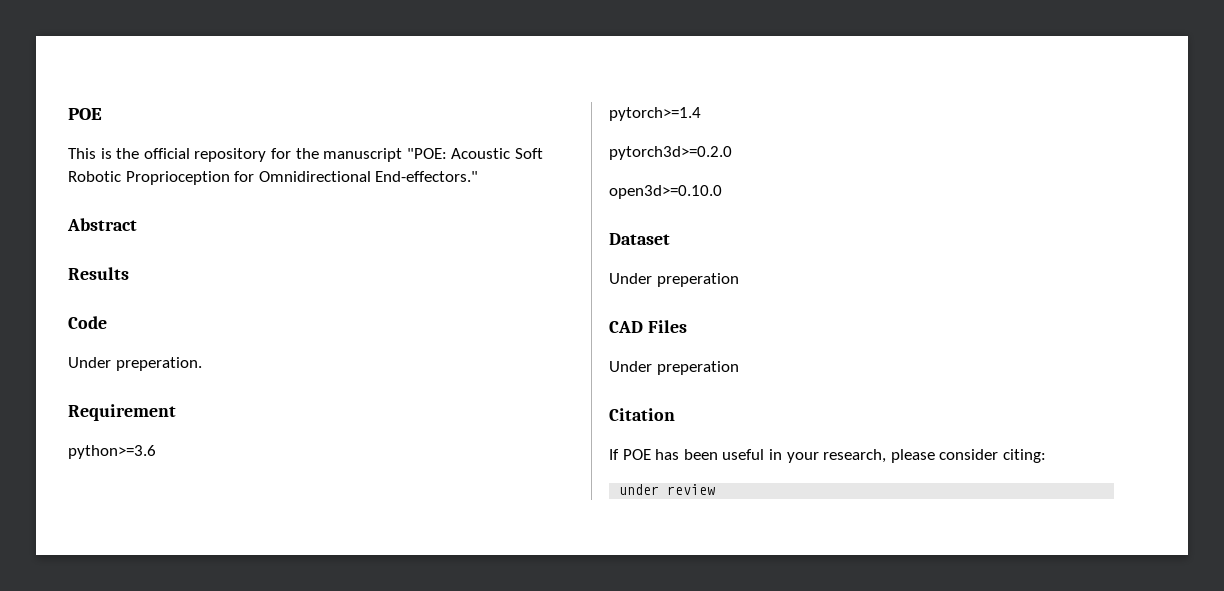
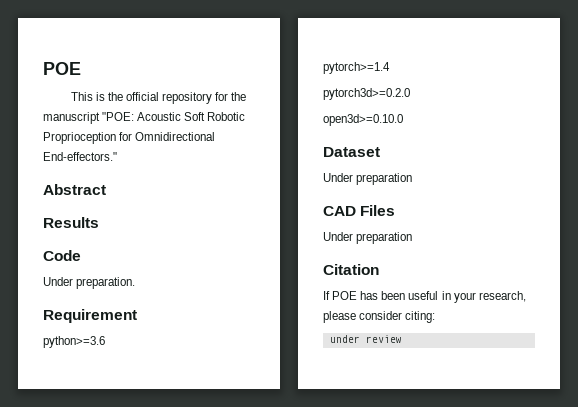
- Under preperation.
+ Under preparation.
  Dataset
- Under preperation
+ Under preparation
  CAD Files
- Under preperation
+ Under preparation

